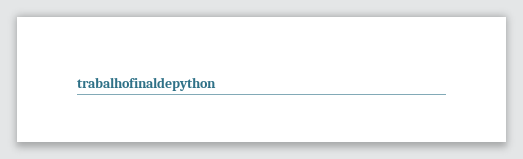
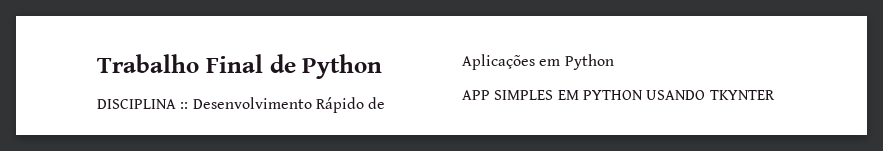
- trabalhofinaldepython
+ Trabalho Final de Python
+ DISCIPLINA :: Desenvolvimento Rápido de Aplicações em Python
+ APP SIMPLES EM PYTHON USANDO TKYNTER

